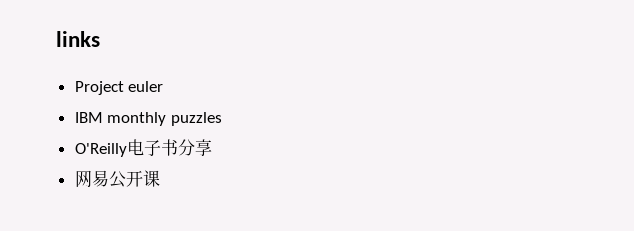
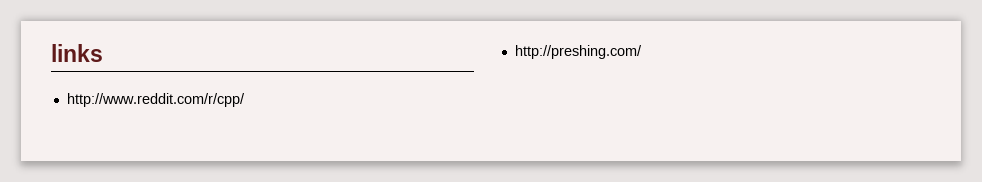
- Project euler
- IBM monthly puzzles
- O'Reilly电子书分享
- 网易公开课
+ http://www.reddit.com/r/cpp/
+ http://preshing.com/

